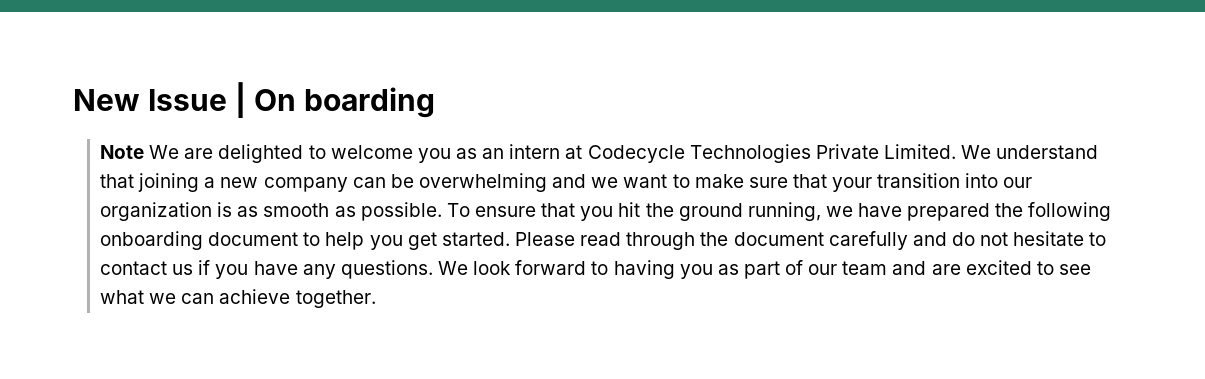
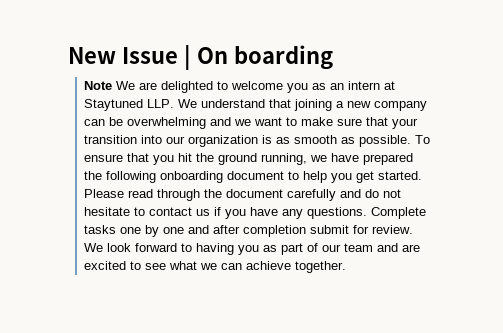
- Note We are delighted to welcome you as an intern at Codecycle Technologies Private Limited. We understand that joining a new company can be overwhelming and we want to make sure that your transition into our organization is as smooth as possible.
+ Note We are delighted to welcome you as an intern at Staytuned LLP. We understand that joining a new company can be overwhelming and we want to make sure that your transition into our organization is as smooth as possible.
+ Complete tasks one by one and after completion submit for review.

